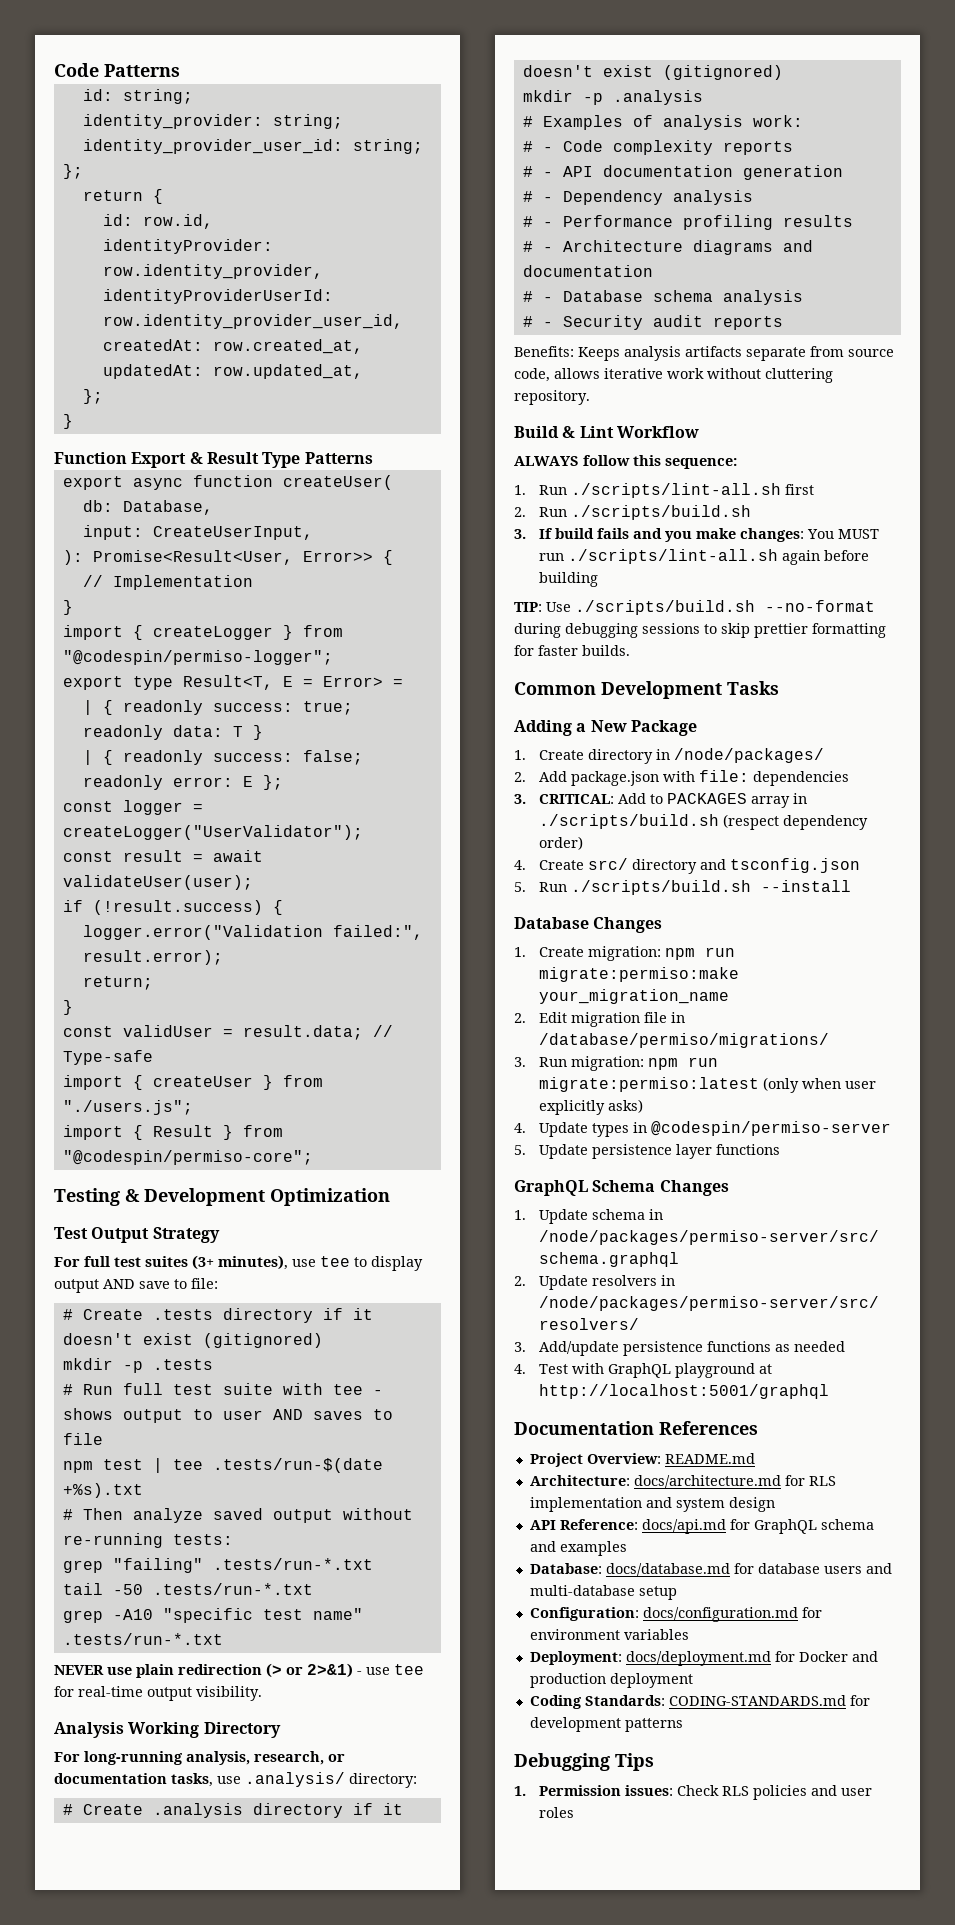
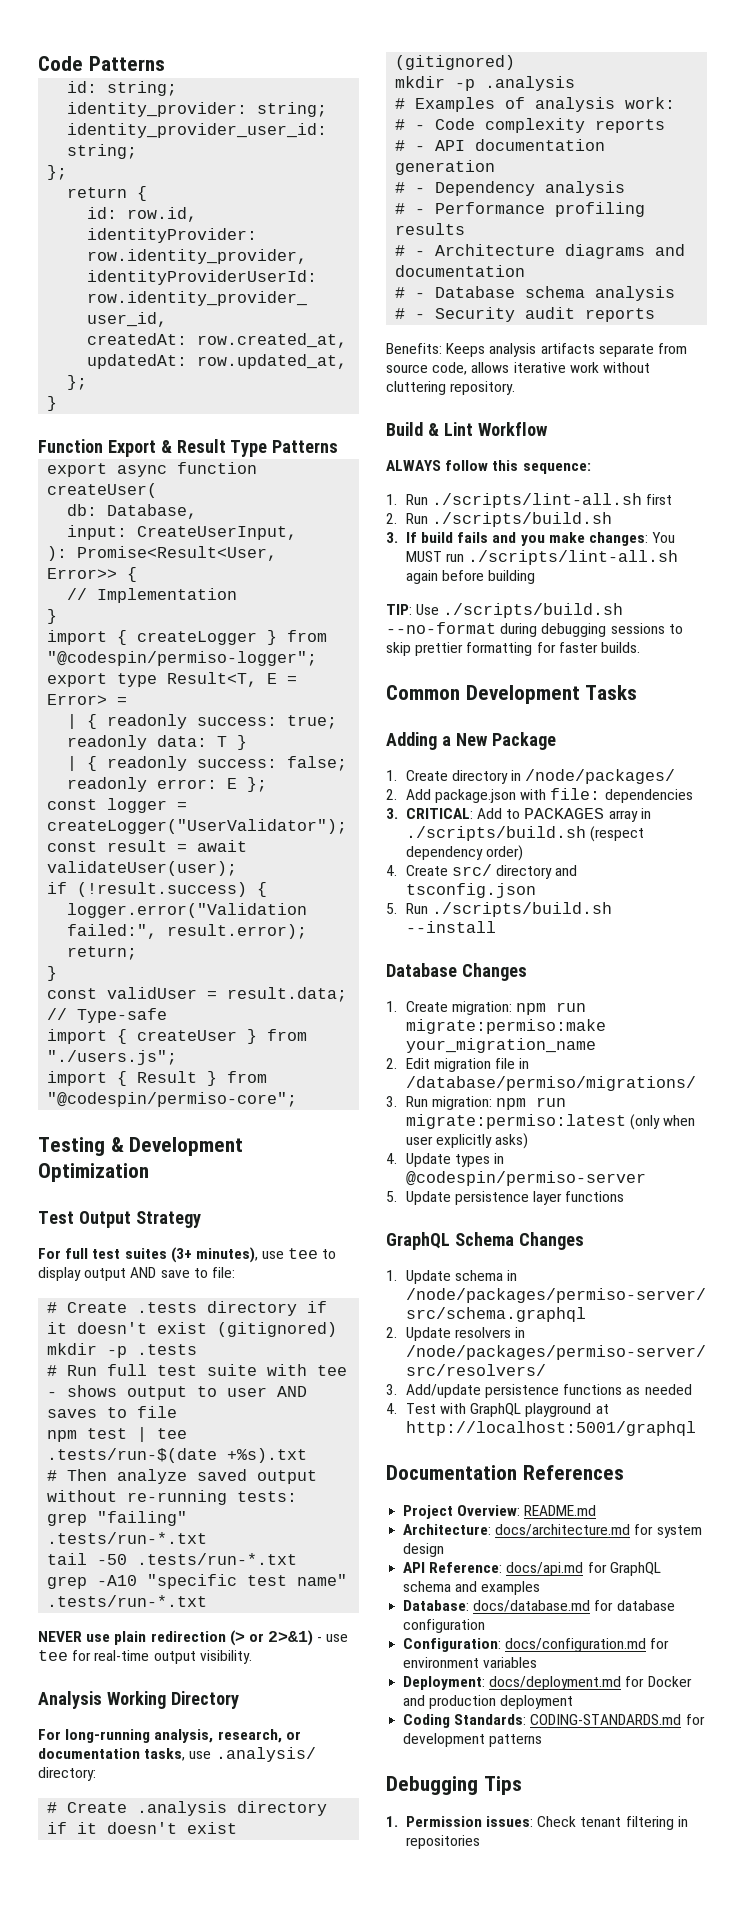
- Architecture: docs/architecture.md for RLS implementation and system design
+ Architecture: docs/architecture.md for system design
- Database: docs/database.md for database users and multi-database setup
+ Database: docs/database.md for database configuration
- 1. Permission issues: Check RLS policies and user roles
+ 1. Permission issues: Check tenant filtering in repositories

